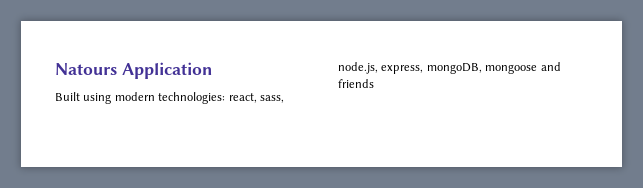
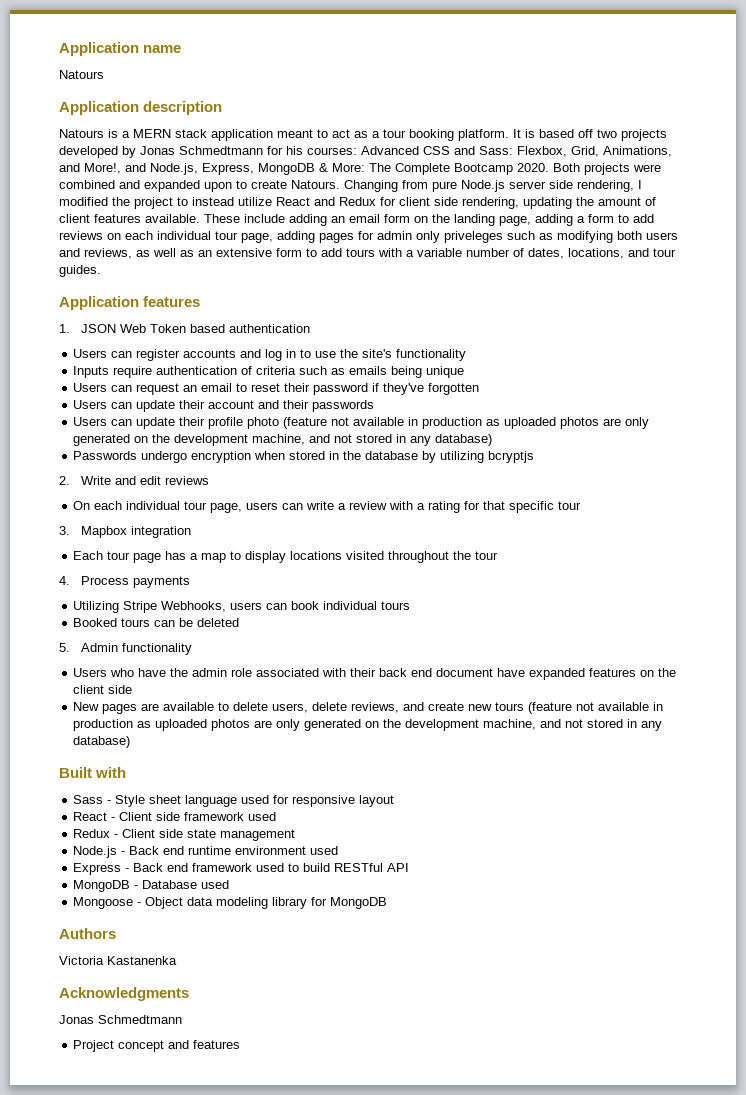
- Natours Application
- Built using modern technologies: react, sass, node.js, express, mongoDB, mongoose and friends
+ Application name
+ Natours
+ Application description
+ Natours is a MERN stack application meant to act as a tour booking platform. It is based off two projects developed by Jonas Schmedtmann for his courses: Advanced CSS and Sass: Flexbox, Grid, Animations, and More!, and Node.js, Express, MongoDB & More: The Complete Bootcamp 2020. Both projects were combined and expanded upon to create Natours. Changing from pure Node.js server side rendering, I modified the project to instead utilize React and Redux for client side rendering, updating the amount of client features available. These include adding an email form on the landing page, adding a form to add reviews on each individual tour page, adding pages for admin only priveleges such as modifying both users and reviews, as well as an extensive form to add tours with a variable number of dates, locations, and tour guides.
+ Application features
+ 1. JSON Web Token based authentication
+ Users can register accounts and log in to use the site's functionality
+ Inputs require authentication of criteria such as emails being unique
+ Users can request an email to reset their password if they've forgotten
+ Users can update their account and their passwords
+ Users can update their profile photo (feature not available in production as uploaded photos are only generated on the development machine, and not stored in any database)
+ Passwords undergo encryption when stored in the database by utilizing bcryptjs
+ 2. Write and edit reviews
+ On each individual tour page, users can write a review with a rating for that specific tour
+ 3. Mapbox integration
+ Each tour page has a map to display locations visited throughout the tour
+ 4. Process payments
+ Utilizing Stripe Webhooks, users can book individual tours
+ Booked tours can be deleted
+ 5. Admin functionality
+ Users who have the admin role associated with their back end document have expanded features on the client side
+ New pages are available to delete users, delete reviews, and create new tours (feature not available in production as uploaded photos are only generated on the development machine, and not stored in any database)
+ Built with
+ Sass - Style sheet language used for responsive layout
+ React - Client side framework used
+ Redux - Client side state management
+ Node.js - Back end runtime environment used
+ Express - Back end framework used to build RESTful API
+ MongoDB - Database used
+ Mongoose - Object data modeling library for MongoDB
+ Authors
+ Victoria Kastanenka
+ Acknowledgments
+ Jonas Schmedtmann
+ Project concept and features

